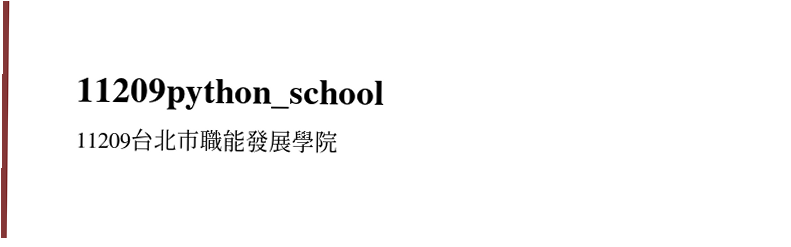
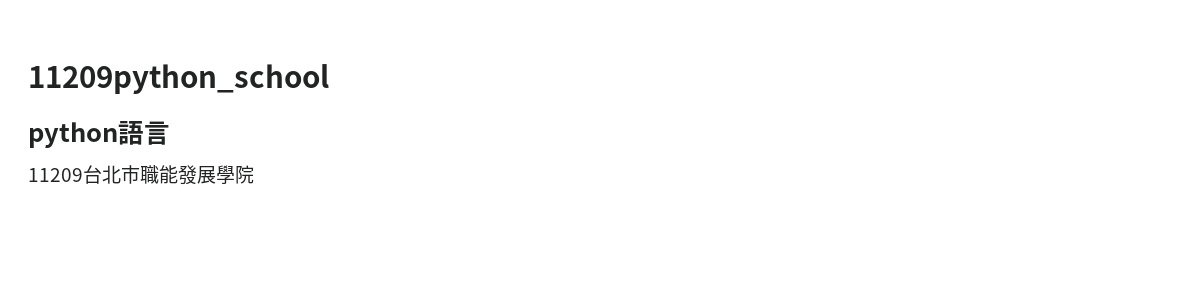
+ python語言

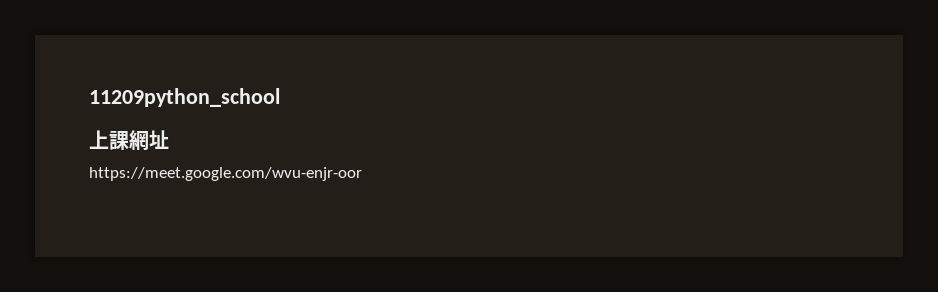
- python語言
- 11209台北市職能發展學院
+ 上課網址
+ https://meet.google.com/wvu-enjr-oor

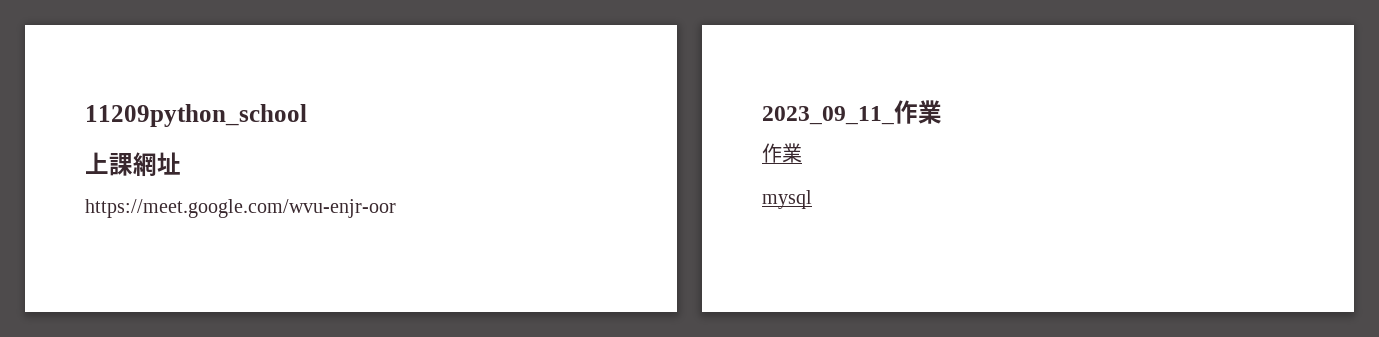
+ 2023_09_11_作業
+ 作業
+ mysql

